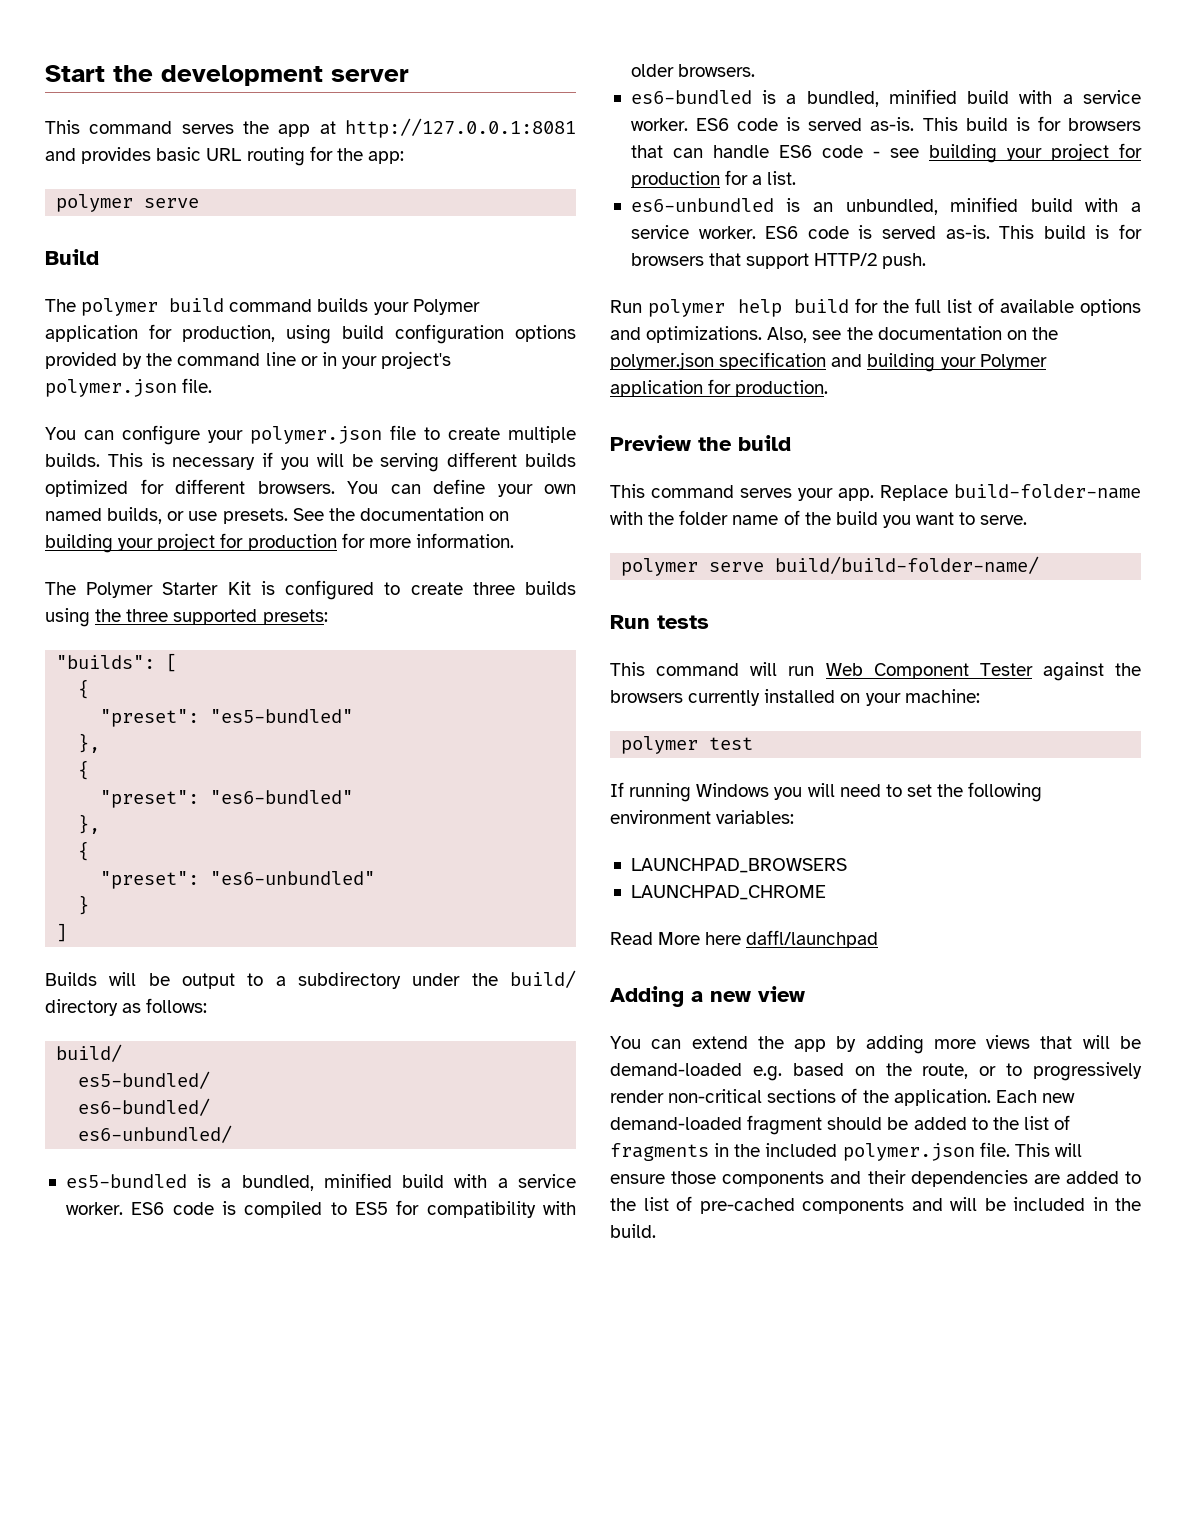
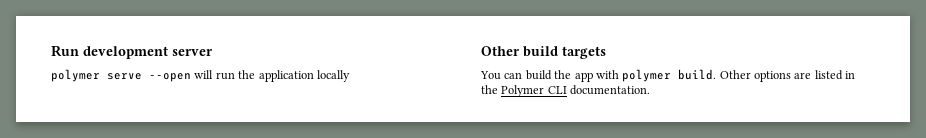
- Start the development server
+ Run development server
- This command serves the app at http://127.0.0.1:8081 and provides basic URL routing for the app:
- polymer serve
- Build
- The polymer build command builds your Polymer application for production, using build configuration options provided by the command line or in your project's polymer.json file.
- You can configure your polymer.json file to create multiple builds. This is necessary if you will be serving different builds optimized for different browsers. You can define your own named builds, or use presets. See the documentation on building your project for production for more information.
- The Polymer Starter Kit is configured to create three builds using the three supported presets:
- "builds": [
- {
- "preset": "es5-bundled"
- },
- {
- "preset": "es6-bundled"
- },
- {
- "preset": "es6-unbundled"
- }
- ]
- Builds will be output to a subdirectory under the build/ directory as follows:
- build/
- es5-bundled/
- es6-bundled/
- es6-unbundled/
- es5-bundled is a bundled, minified build with a service worker. ES6 code is compiled to ES5 for compatibility with older browsers.
- es6-bundled is a bundled, minified build with a service worker. ES6 code is served as-is. This build is for browsers that can handle ES6 code - see building your project for production for a list.
- es6-unbundled is an unbundled, minified build with a service worker. ES6 code is served as-is. This build is for browsers that support HTTP/2 push.
- Run polymer help build for the full list of available options and optimizations. Also, see the documentation on the polymer.json specification and building your Polymer application for production.
- Preview the build
- This command serves your app. Replace build-folder-name with the folder name of the build you want to serve.
- polymer serve build/build-folder-name/
- Run tests
- This command will run Web Component Tester against the browsers currently installed on your machine:
- polymer test
- If running Windows you will need to set the following environment variables:
- LAUNCHPAD_BROWSERS
- LAUNCHPAD_CHROME
- Read More here daffl/launchpad
- Adding a new view
- You can extend the app by adding more views that will be demand-loaded e.g. based on the route, or to progressively render non-critical sections of the application. Each new demand-loaded fragment should be added to the list of fragments in the included polymer.json file. This will ensure those components and their dependencies are added to the list of pre-cached components and will be included in the build.
+ polymer serve --open will run the application locally
+ Other build targets
+ You can build the app with polymer build. Other options are listed in the Polymer CLI documentation.

